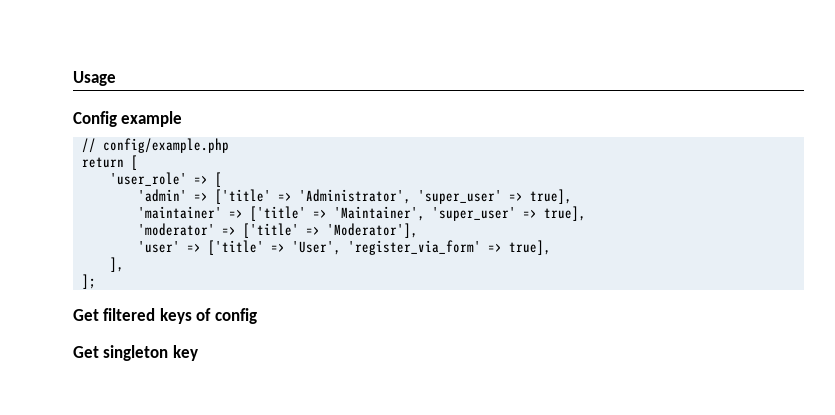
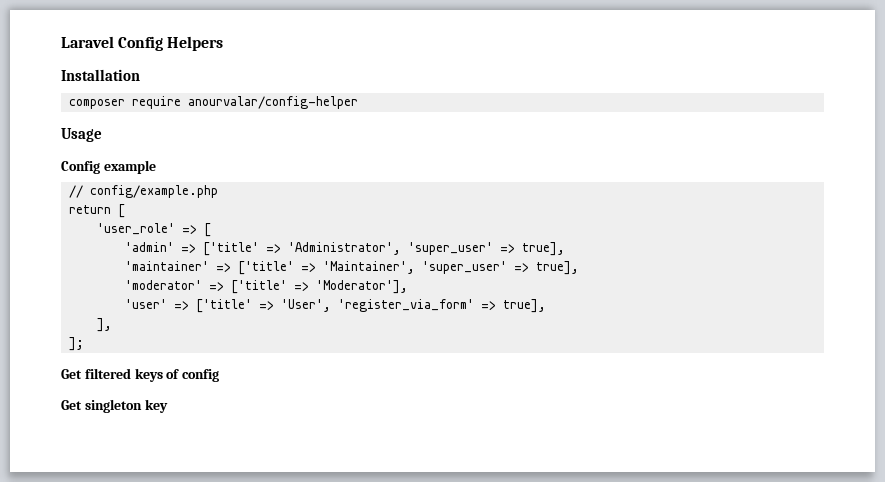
+ Laravel Config Helpers
+ Installation
+ composer require anourvalar/config-helper

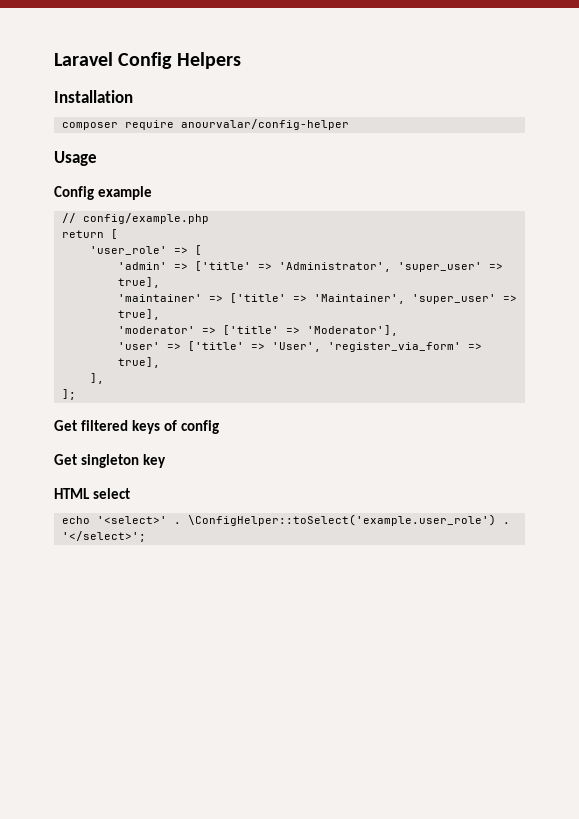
+ HTML select
+ echo '<select>' . \ConfigHelper::toSelect('example.user_role') . '</select>';

